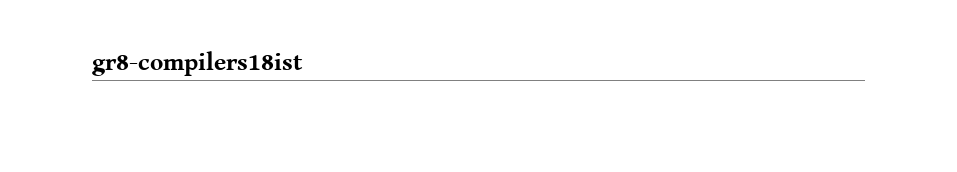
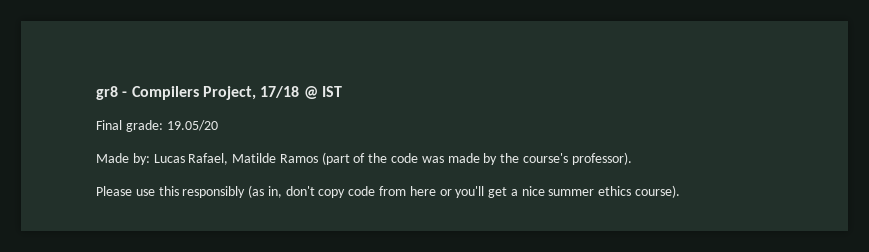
- gr8-compilers18ist
+ gr8 - Compilers Project, 17/18 @ IST
+ Final grade: 19.05/20
+ Made by: Lucas Rafael, Matilde Ramos (part of the code was made by the course's professor).
+ Please use this responsibly (as in, don't copy code from here or you'll get a nice summer ethics course).

